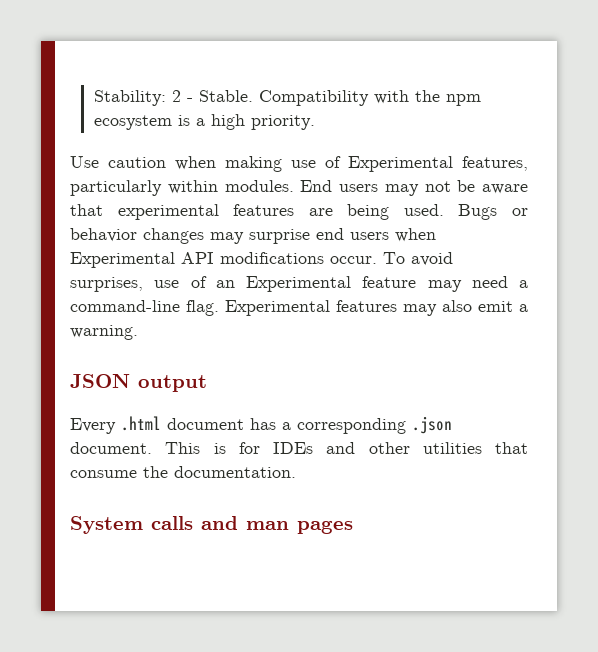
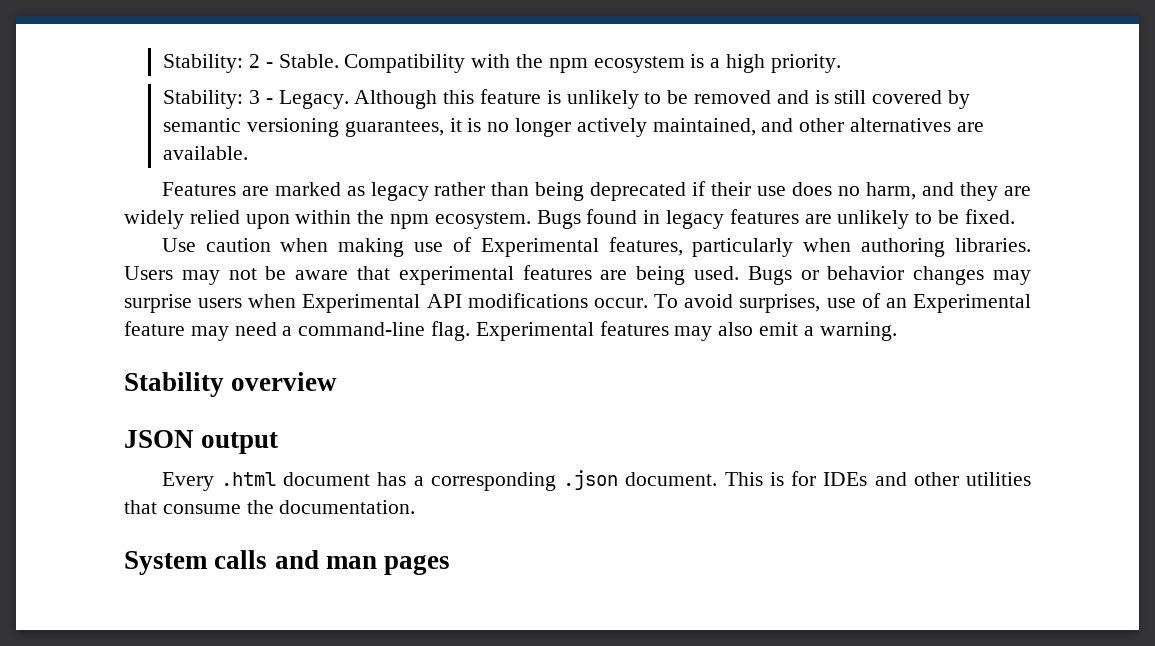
+ Stability: 3 - Legacy. Although this feature is unlikely to be removed and is still covered by semantic versioning guarantees, it is no longer actively maintained, and other alternatives are available.
+ Features are marked as legacy rather than being deprecated if their use does no harm, and they are widely relied upon within the npm ecosystem. Bugs found in legacy features are unlikely to be fixed.
- Use caution when making use of Experimental features, particularly within modules. End users may not be aware that experimental features are being used.
+ Use caution when making use of Experimental features, particularly when authoring libraries. Users may not be aware that experimental features are being used.
- Bugs or behavior changes may surprise end users when Experimental API modifications occur.
+ Bugs or behavior changes may surprise users when Experimental API modifications occur.
+ Stability overview

